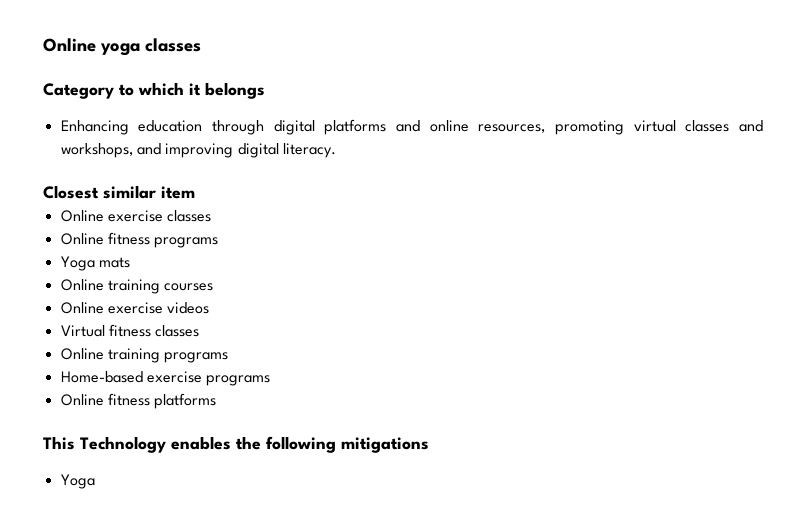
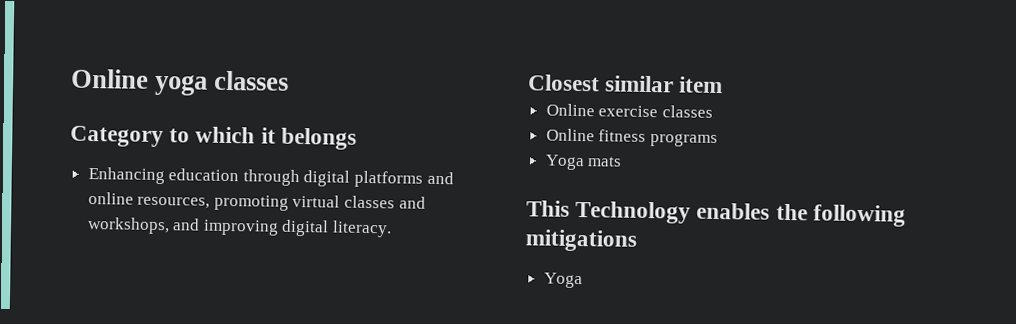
- Online training courses
- Online exercise videos
- Virtual fitness classes
- Online training programs
- Home-based exercise programs
- Online fitness platforms

